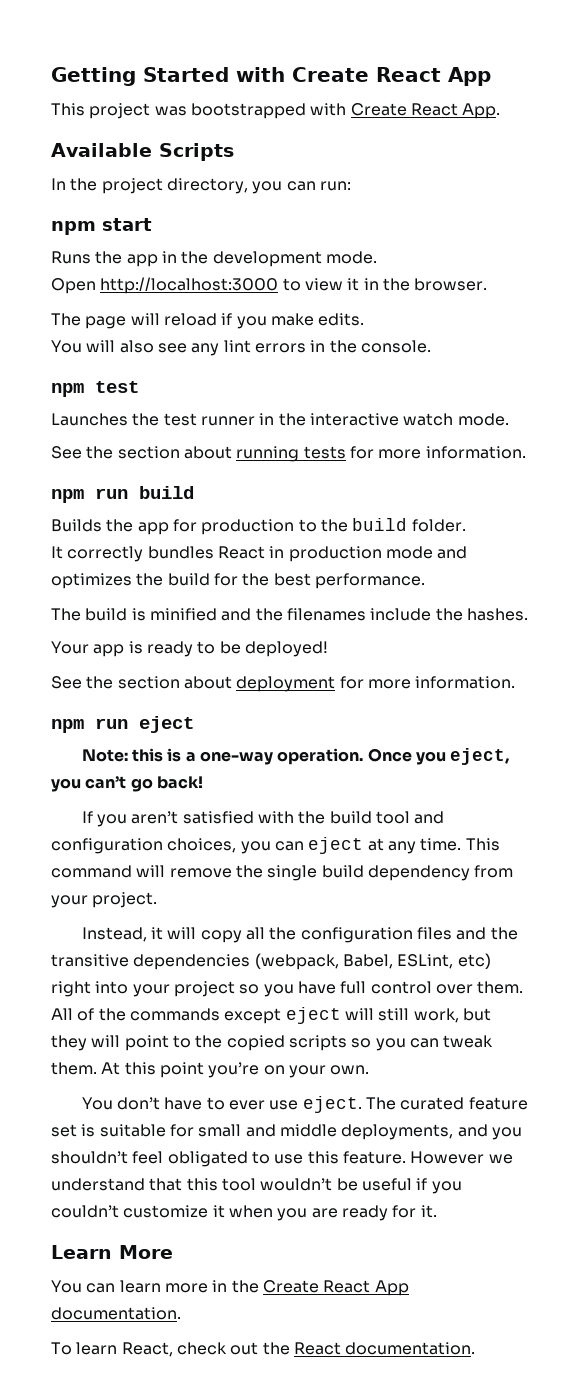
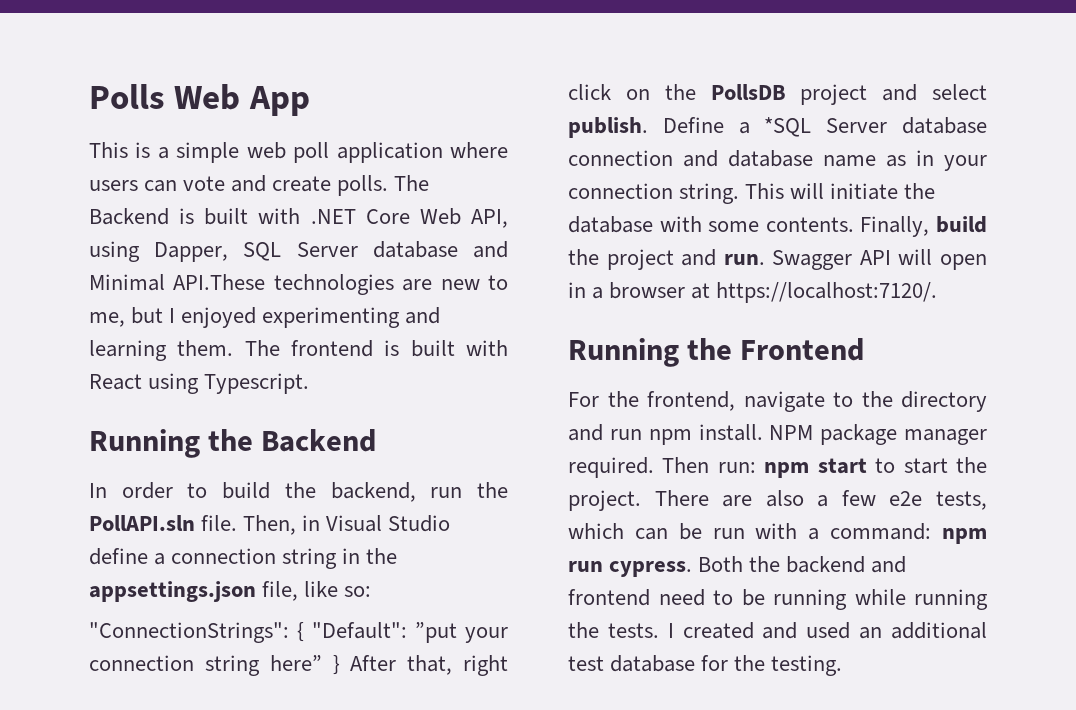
- Getting Started with Create React App
- This project was bootstrapped with Create React App.
- Available Scripts
- In the project directory, you can run:
- npm start
- Runs the app in the development mode.
- Open http://localhost:3000 to view it in the browser.
- The page will reload if you make edits.
- You will also see any lint errors in the console.
- npm test
- Launches the test runner in the interactive watch mode.
- See the section about running tests for more information.
- npm run build
- Builds the app for production to the build folder.
- It correctly bundles React in production mode and optimizes the build for the best performance.
- The build is minified and the filenames include the hashes.
- Your app is ready to be deployed!
- See the section about deployment for more information.
- npm run eject
- Note: this is a one-way operation. Once you eject, you can’t go back!
- If you aren’t satisfied with the build tool and configuration choices, you can eject at any time. This command will remove the single build dependency from your project.
- Instead, it will copy all the configuration files and the transitive dependencies (webpack, Babel, ESLint, etc) right into your project so you have full control over them. All of the commands except eject will still work, but they will point to the copied scripts so you can tweak them. At this point you’re on your own.
- You don’t have to ever use eject. The curated feature set is suitable for small and middle deployments, and you shouldn’t feel obligated to use this feature. However we understand that this tool wouldn’t be useful if you couldn’t customize it when you are ready for it.
- Learn More
- You can learn more in the Create React App documentation.
- To learn React, check out the React documentation.
+ Polls Web App
+ This is a simple web poll application where users can vote and create polls. The Backend is built with .NET Core Web API, using Dapper, SQL Server database and Minimal API.These technologies are new to me, but I enjoyed experimenting and learning them. The frontend is built with React using Typescript.
+ Running the Backend
+ In order to build the backend, run the PollAPI.sln file. Then, in Visual Studio define a connection string in the appsettings.json file, like so:
+ "ConnectionStrings": { "Default": ”put your connection string here” } After that, right click on the PollsDB project and select publish. Define a *SQL Server database connection and database name as in your connection string. This will initiate the database with some contents. Finally, build the project and run. Swagger API will open in a browser at https://localhost:7120/.
+ Running the Frontend
+ For the frontend, navigate to the directory and run npm install. NPM package manager required. Then run: npm start to start the project. There are also a few e2e tests, which can be run with a command: npm run cypress. Both the backend and frontend need to be running while running the tests. I created and used an additional test database for the testing.

